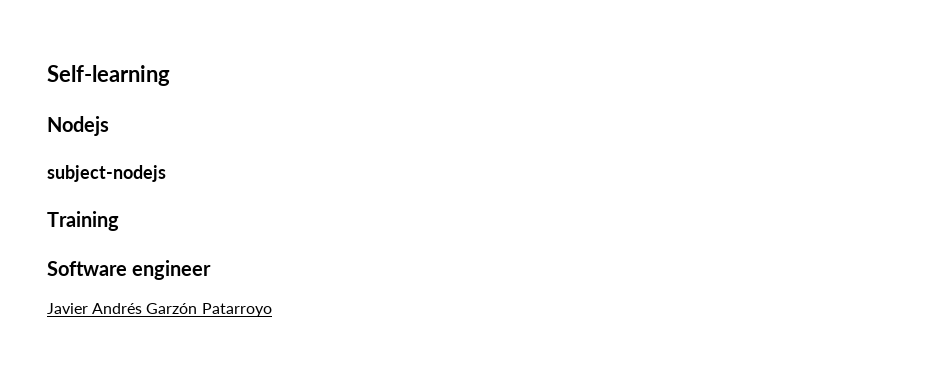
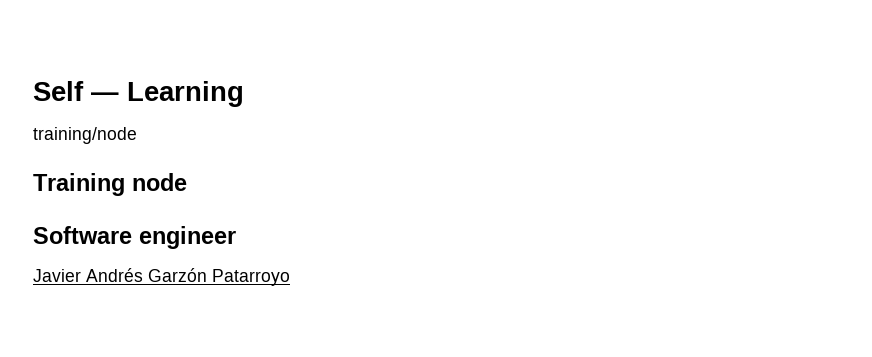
- Self-learning
- Nodejs
- subject-nodejs
+ Self ― Learning
+ training/node
- Training
+ Training node

